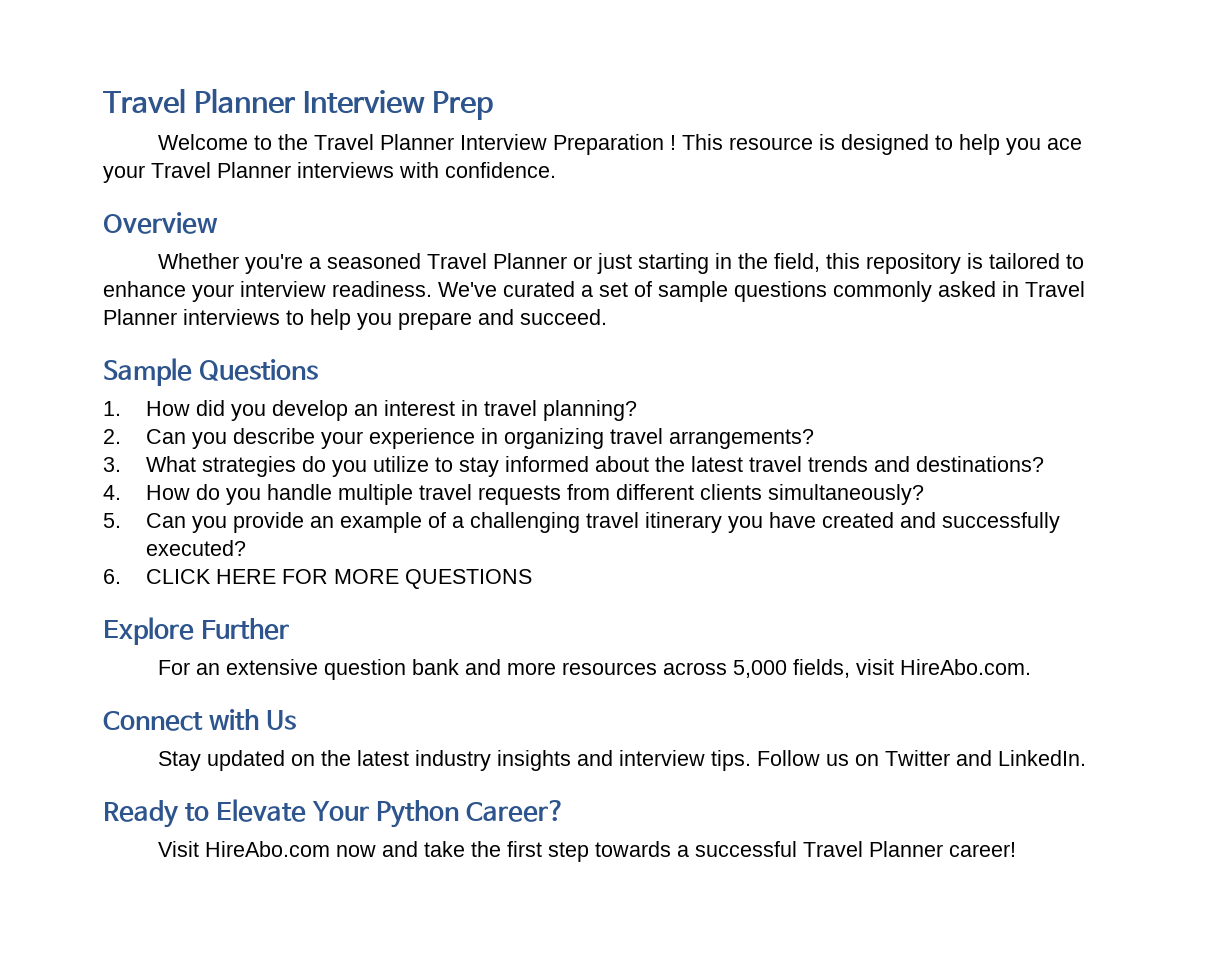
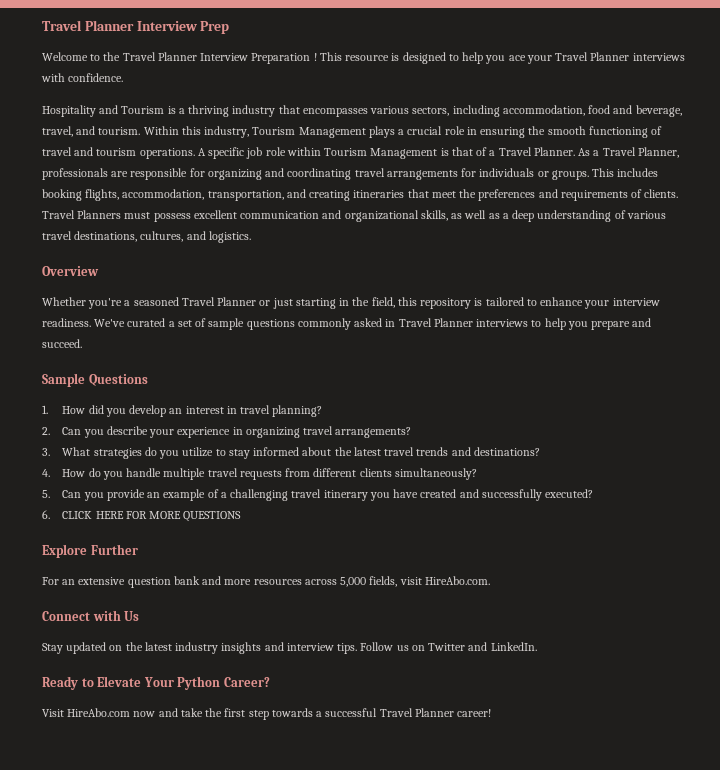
+ Hospitality and Tourism is a thriving industry that encompasses various sectors, including accommodation, food and beverage, travel, and tourism. Within this industry, Tourism Management plays a crucial role in ensuring the smooth functioning of travel and tourism operations. A specific job role within Tourism Management is that of a Travel Planner. As a Travel Planner, professionals are responsible for organizing and coordinating travel arrangements for individuals or groups. This includes booking flights, accommodation, transportation, and creating itineraries that meet the preferences and requirements of clients. Travel Planners must possess excellent communication and organizational skills, as well as a deep understanding of various travel destinations, cultures, and logistics.

